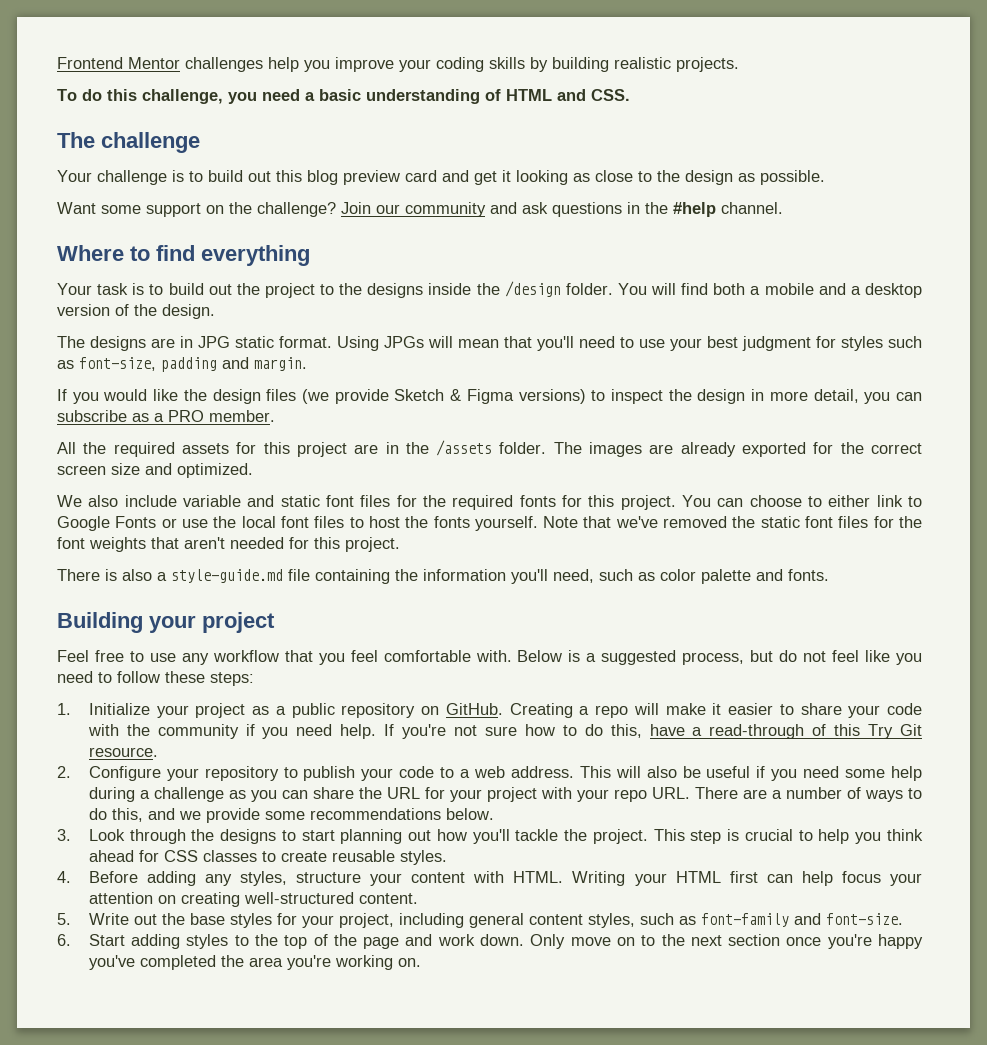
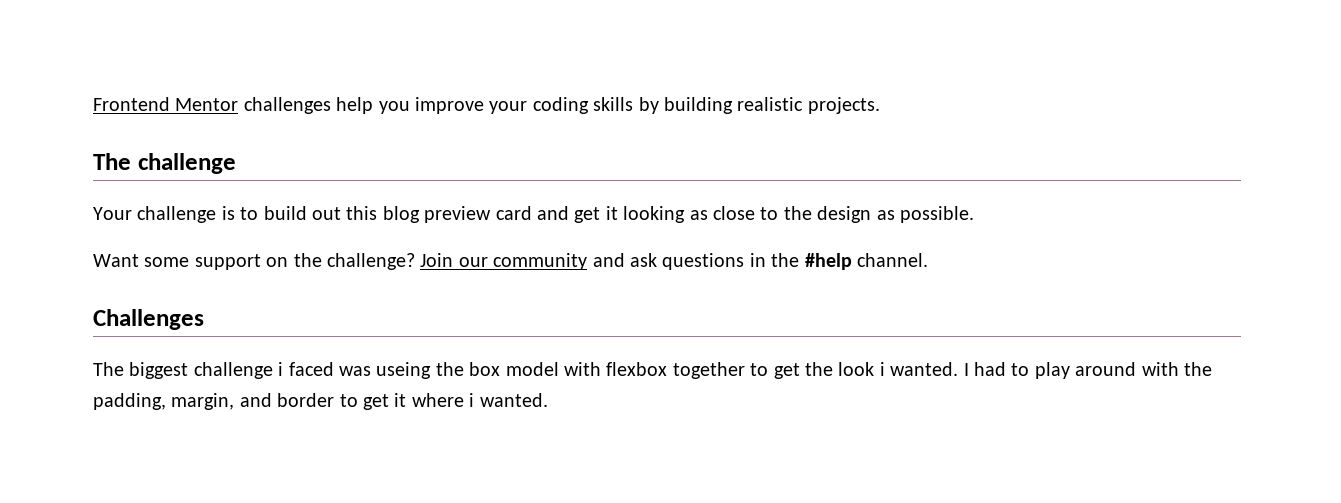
- To do this challenge, you need a basic understanding of HTML and CSS.
- Where to find everything
- Your task is to build out the project to the designs inside the /design folder. You will find both a mobile and a desktop version of the design.
- The designs are in JPG static format. Using JPGs will mean that you'll need to use your best judgment for styles such as font-size, padding and margin.
- If you would like the design files (we provide Sketch & Figma versions) to inspect the design in more detail, you can subscribe as a PRO member.
- All the required assets for this project are in the /assets folder. The images are already exported for the correct screen size and optimized.
- We also include variable and static font files for the required fonts for this project. You can choose to either link to Google Fonts or use the local font files to host the fonts yourself. Note that we've removed the static font files for the font weights that aren't needed for this project.
- There is also a style-guide.md file containing the information you'll need, such as color palette and fonts.
- Building your project
- Feel free to use any workflow that you feel comfortable with. Below is a suggested process, but do not feel like you need to follow these steps:
- 1. Initialize your project as a public repository on GitHub. Creating a repo will make it easier to share your code with the community if you need help. If you're not sure how to do this, have a read-through of this Try Git resource.
- 2. Configure your repository to publish your code to a web address. This will also be useful if you need some help during a challenge as you can share the URL for your project with your repo URL. There are a number of ways to do this, and we provide some recommendations below.
- 3. Look through the designs to start planning out how you'll tackle the project. This step is crucial to help you think ahead for CSS classes to create reusable styles.
- 4. Before adding any styles, structure your content with HTML. Writing your HTML first can help focus your attention on creating well-structured content.
- 5. Write out the base styles for your project, including general content styles, such as font-family and font-size.
- 6. Start adding styles to the top of the page and work down. Only move on to the next section once you're happy you've completed the area you're working on.
+ Challenges
+ The biggest challenge i faced was useing the box model with flexbox together to get the look i wanted. I had to play around with the padding, margin, and border to get it where i wanted.

